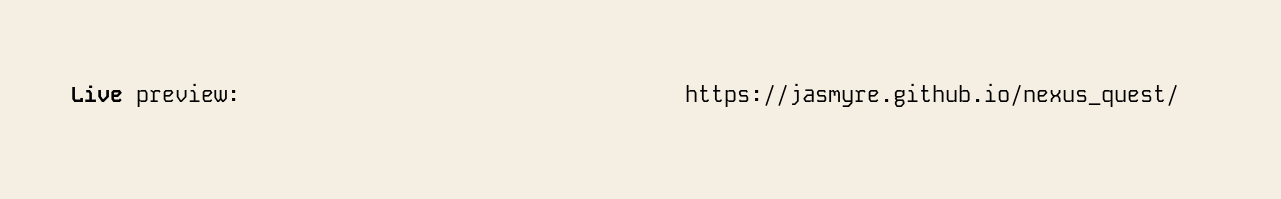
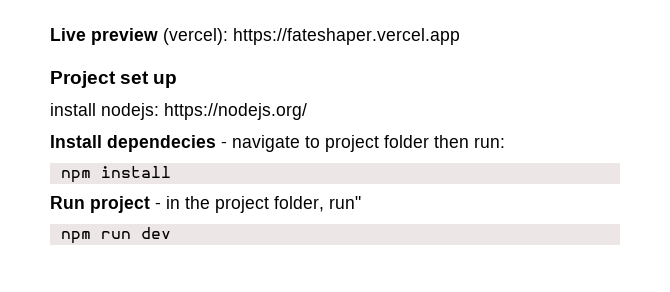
- Live preview: https://jasmyre.github.io/nexus_quest/
+ Live preview (vercel): https://fateshaper.vercel.app
+ Project set up
+ install nodejs: https://nodejs.org/
+ Install dependecies - navigate to project folder then run:
+ npm install
+ Run project - in the project folder, run"
+ npm run dev

